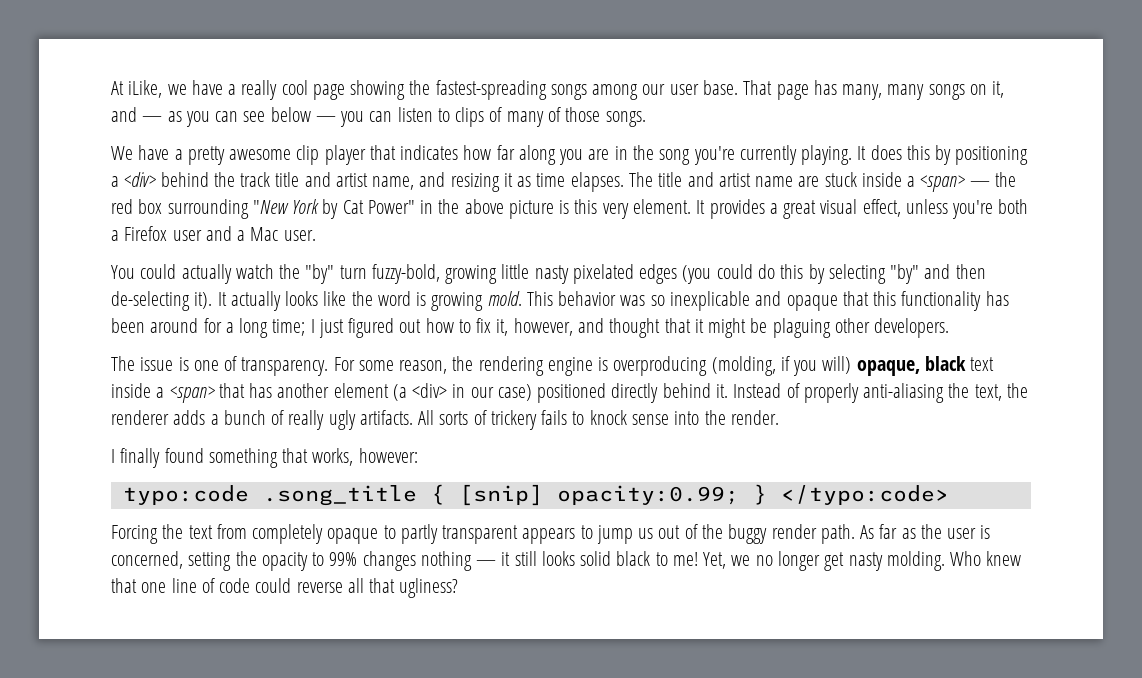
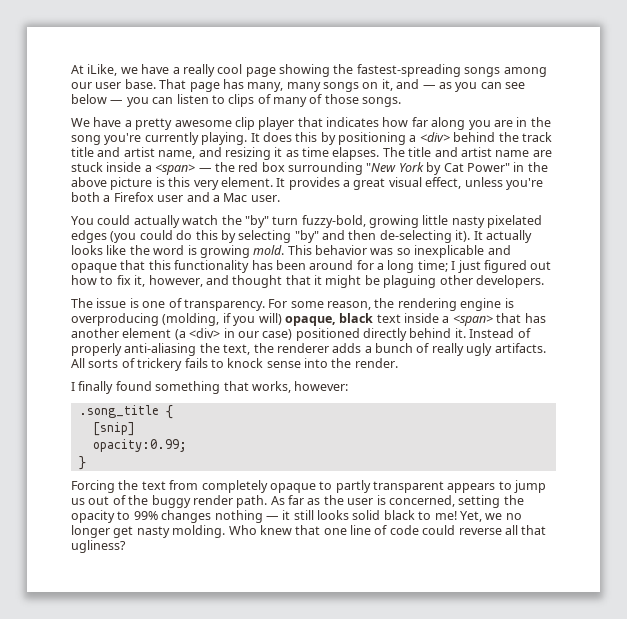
- typo:code .song_title { [snip] opacity:0.99; } </typo:code>
+ .song_title {
+ [snip]
+ opacity:0.99;
+ }

